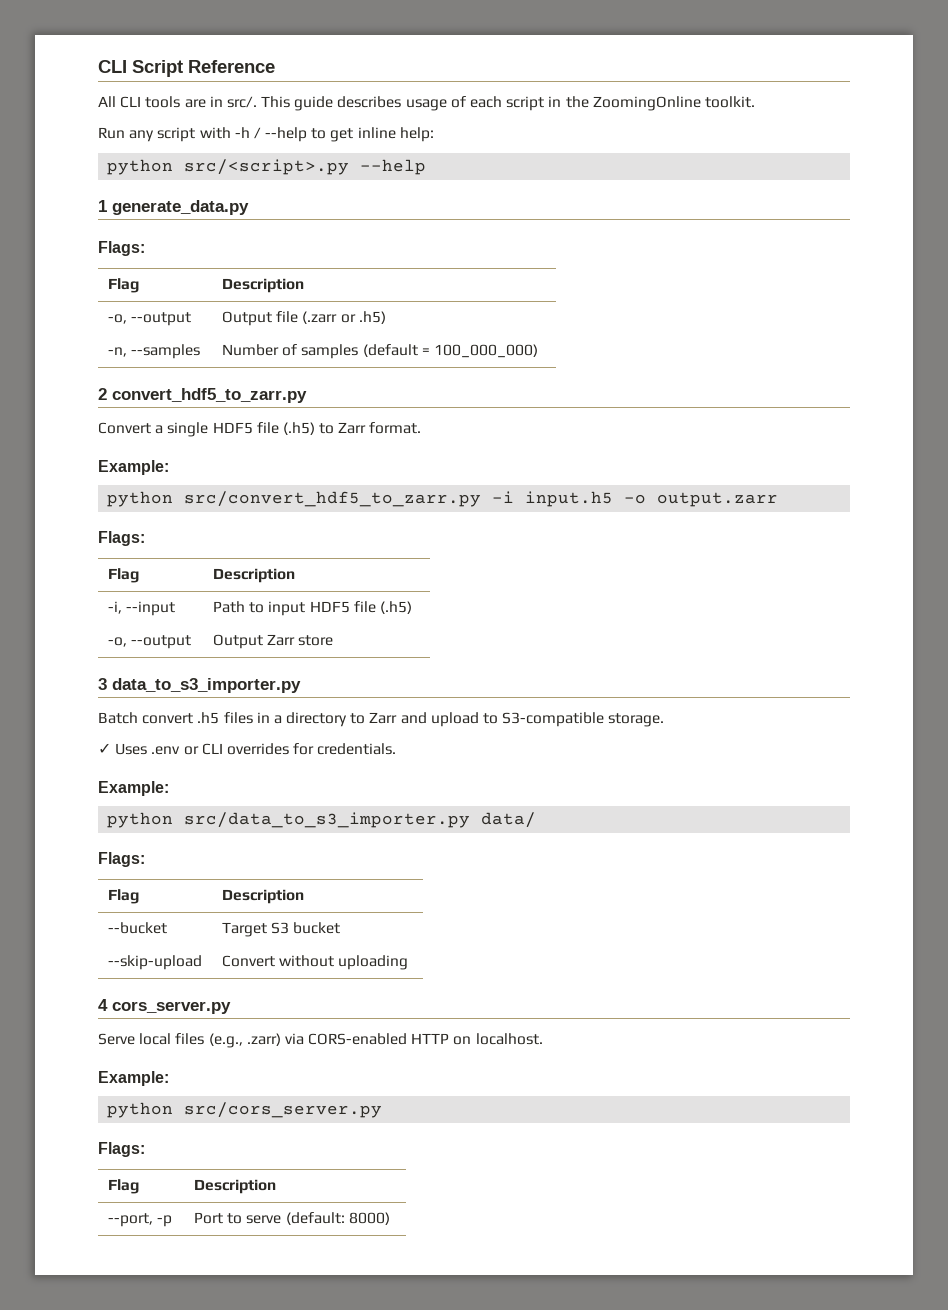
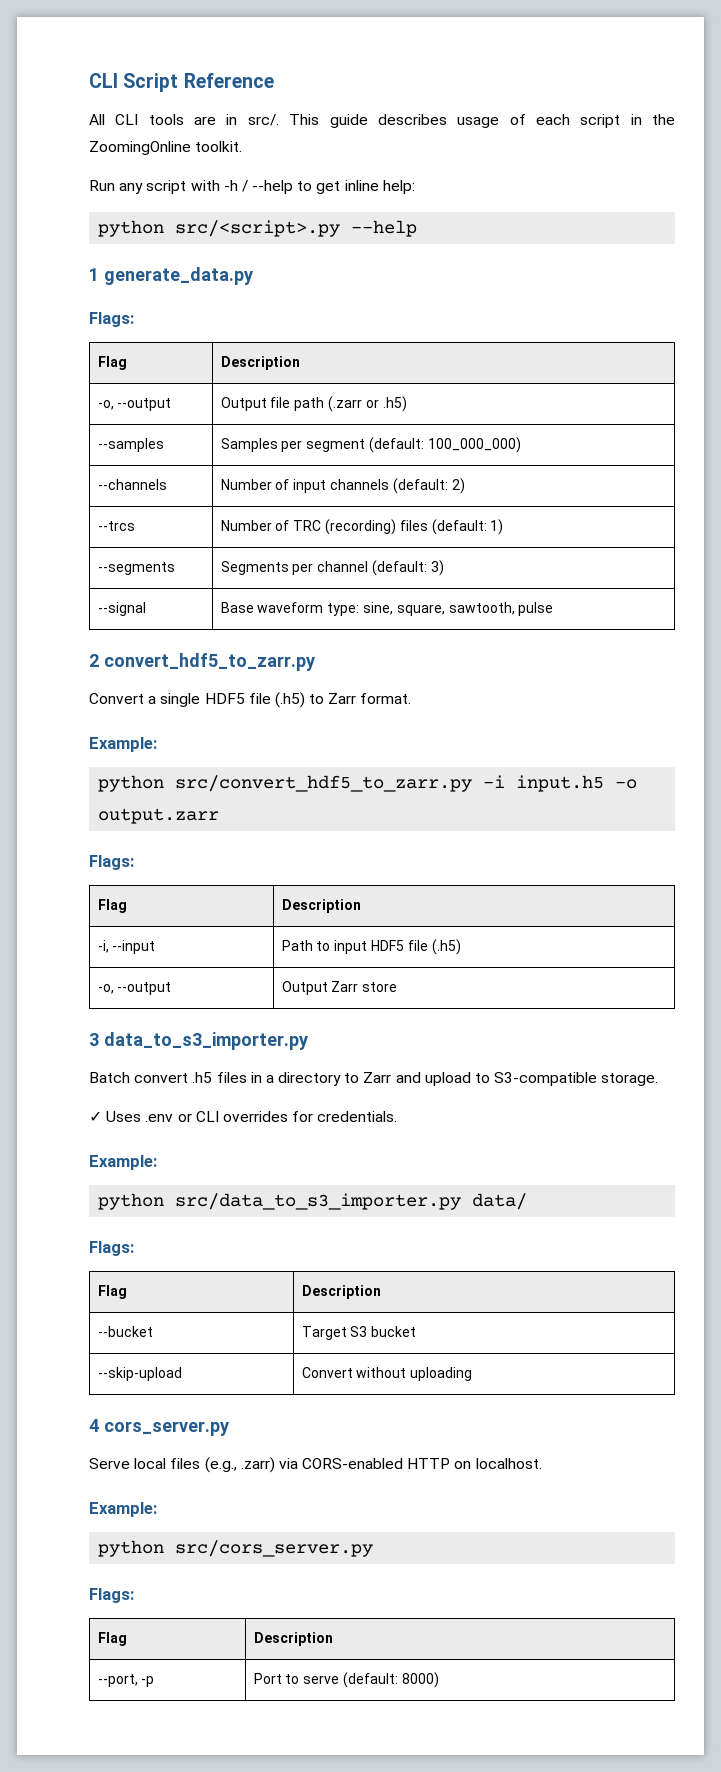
- -o, --output | Output file (.zarr or .h5)
+ -o, --output | Output file path (.zarr or .h5)
- -n, --samples | Number of samples (default = 100_000_000)
+ --samples | Samples per segment (default: 100_000_000)
+ --channels | Number of input channels (default: 2)
+ --trcs | Number of TRC (recording) files (default: 1)
+ --segments | Segments per channel (default: 3)
+ --signal | Base waveform type: sine, square, sawtooth, pulse

